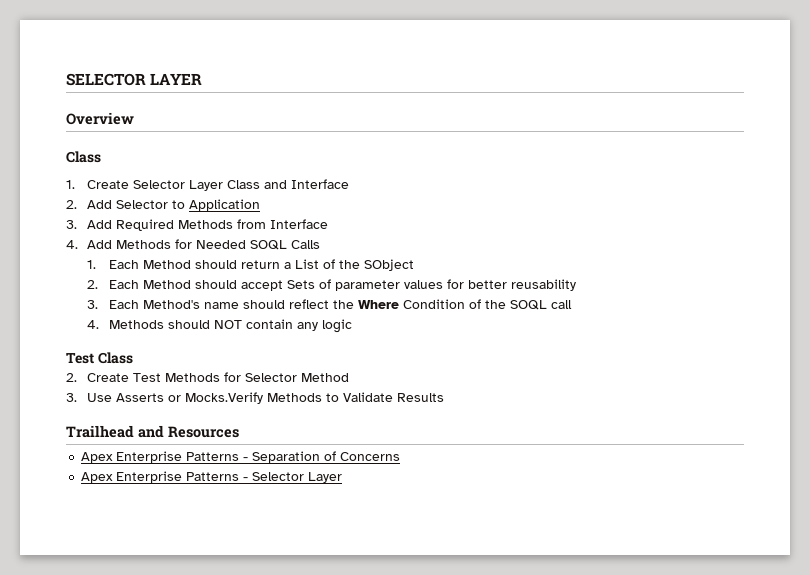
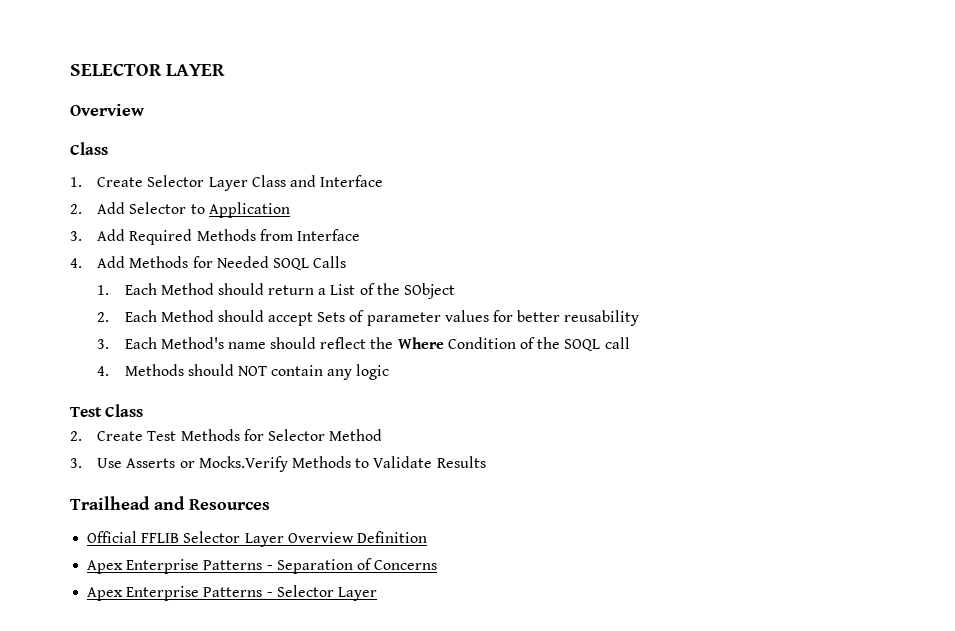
+ Official FFLIB Selector Layer Overview Definition

